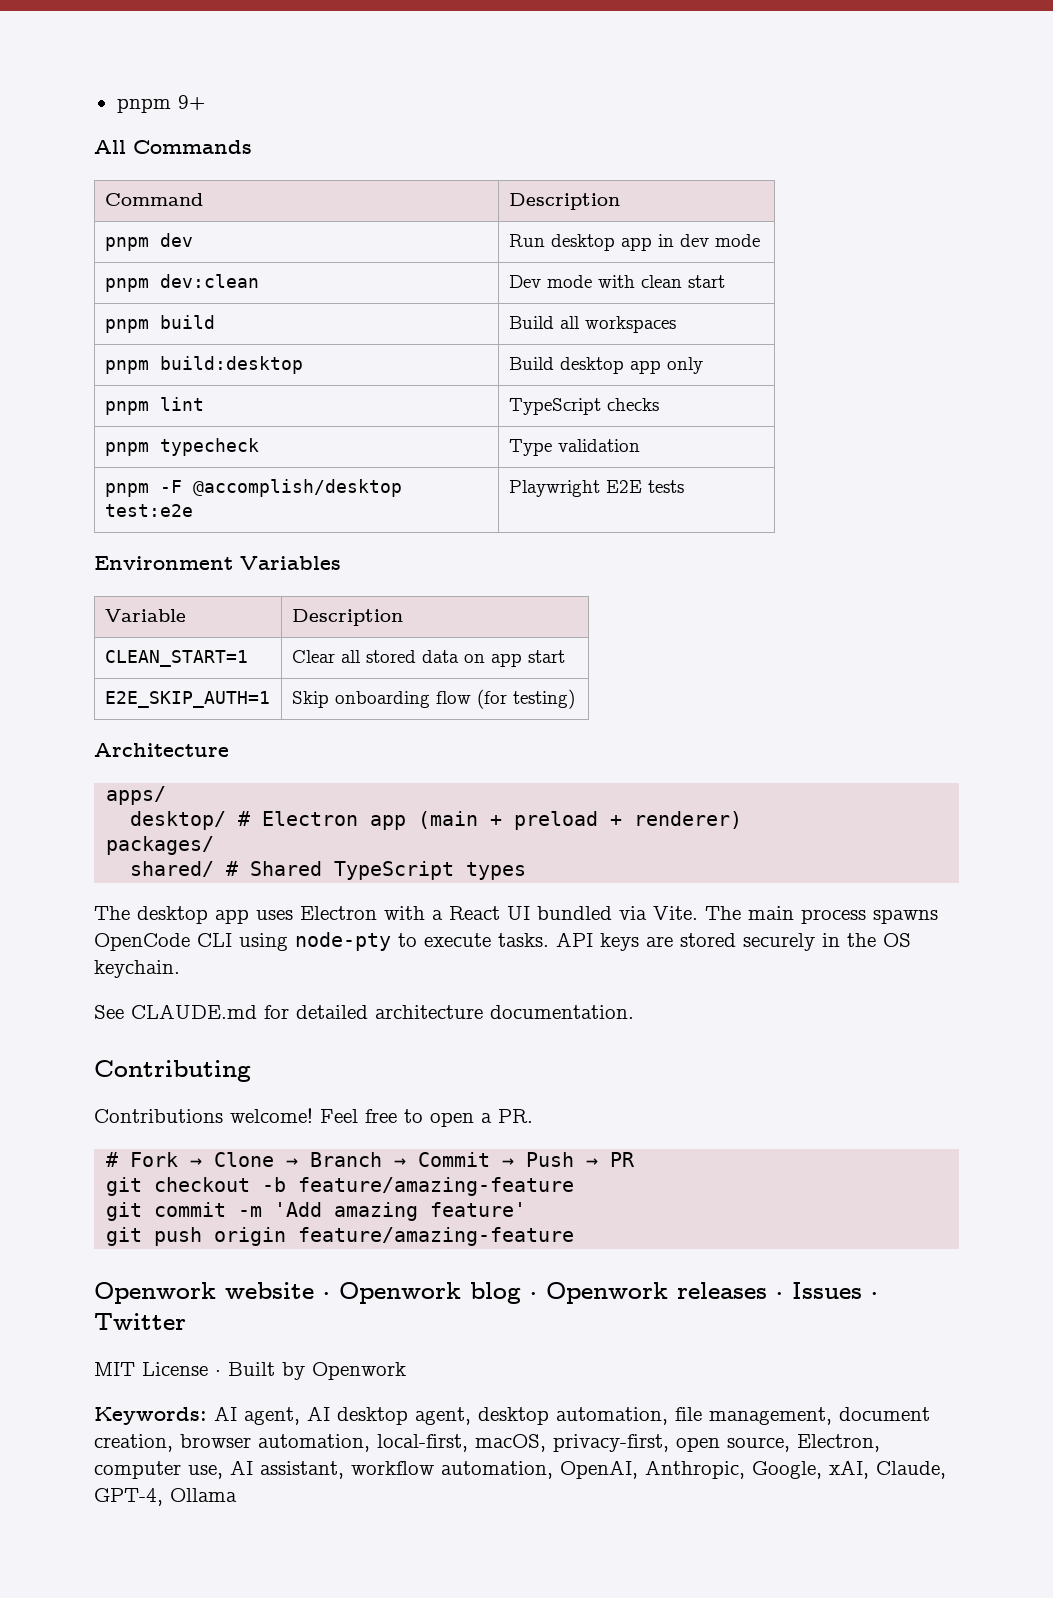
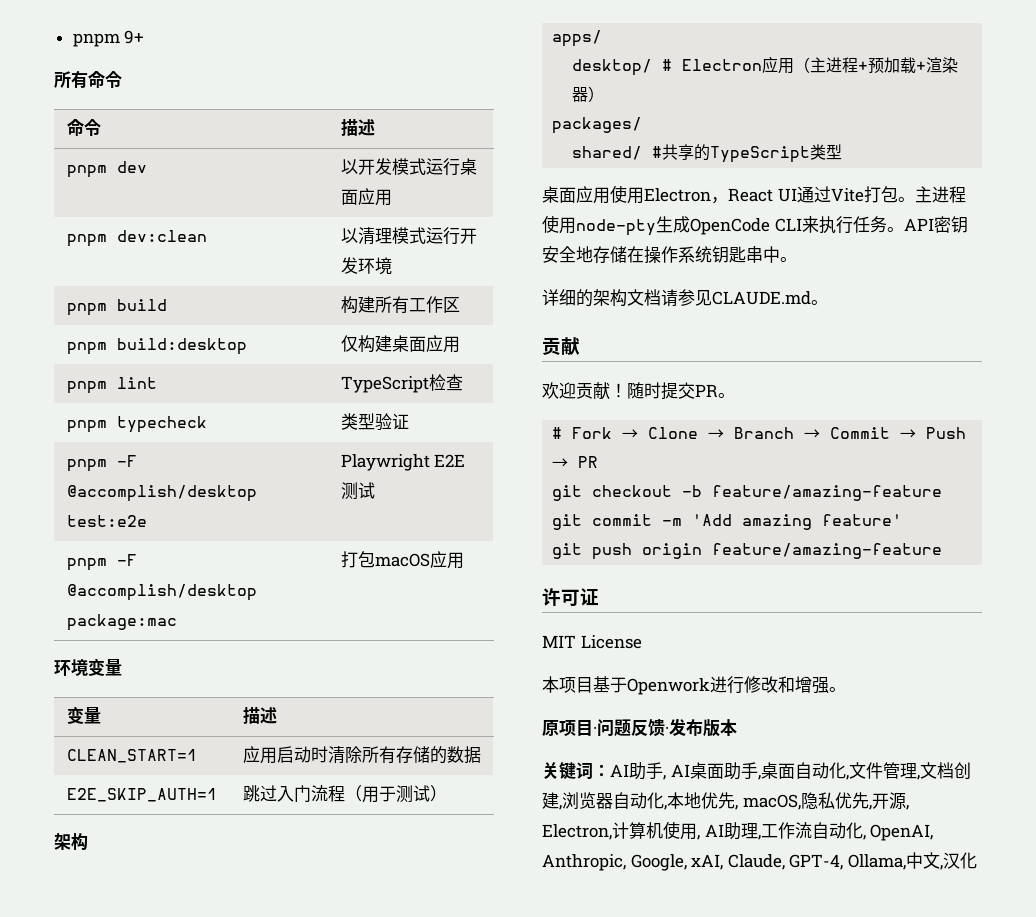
- All Commands
- Command | Description
- pnpm dev | Run desktop app in dev mode
- pnpm dev:clean | Dev mode with clean start
+ 所有命令
+ 命令 | 描述
+ pnpm dev | 以开发模式运行桌面应用
+ pnpm dev:clean | 以清理模式运行开发环境
- pnpm build | Build all workspaces
+ pnpm build | 构建所有工作区
- pnpm build:desktop | Build desktop app only
+ pnpm build:desktop | 仅构建桌面应用
- pnpm lint | TypeScript checks
+ pnpm lint | TypeScript检查
- pnpm typecheck | Type validation
+ pnpm typecheck | 类型验证
- pnpm -F @accomplish/desktop test:e2e | Playwright E2E tests
- Environment Variables
- Variable | Description
- CLEAN_START=1 | Clear all stored data on app start
- E2E_SKIP_AUTH=1 | Skip onboarding flow (for testing)
- Architecture
+ pnpm -F @accomplish/desktop test:e2e | Playwright E2E测试
+ pnpm -F @accomplish/desktop package:mac | 打包macOS应用
+ 环境变量
+ 变量 | 描述
+ CLEAN_START=1 | 应用启动时清除所有存储的数据
+ E2E_SKIP_AUTH=1 | 跳过入门流程（用于测试）
+ 架构
  apps/
- desktop/ # Electron app (main + preload + renderer)
+ desktop/ # Electron应用（主进程+预加载+渲染器）
  packages/
- shared/ # Shared TypeScript types
- The desktop app uses Electron with a React UI bundled via Vite. The main process spawns OpenCode CLI using node-pty to execute tasks. API keys are stored securely in the OS keychain.
- See CLAUDE.md for detailed architecture documentation.
- Contributing
- Contributions welcome! Feel free to open a PR.
+ shared/ #共享的TypeScript类型
+ 桌面应用使用Electron，React UI通过Vite打包。主进程使用node-pty生成OpenCode CLI来执行任务。API密钥安全地存储在操作系统钥匙串中。
+ 详细的架构文档请参见CLAUDE.md。
+ 贡献
+ 欢迎贡献！随时提交PR。
- Openwork website · Openwork blog · Openwork releases · Issues · Twitter
- MIT License · Built by Openwork
- Keywords: AI agent, AI desktop agent, desktop automation, file management, document creation, browser automation, local-first, macOS, privacy-first, open source, Electron, computer use, AI assistant, workflow automation, OpenAI, Anthropic, Google, xAI, Claude, GPT-4, Ollama
+ 许可证
+ MIT License
+ 本项目基于Openwork进行修改和增强。
+ 原项目·问题反馈·发布版本
+ 关键词：AI助手, AI桌面助手,桌面自动化,文件管理,文档创建,浏览器自动化,本地优先, macOS,隐私优先,开源, Electron,计算机使用, AI助理,工作流自动化, OpenAI, Anthropic, Google, xAI, Claude, GPT-4, Ollama,中文,汉化

